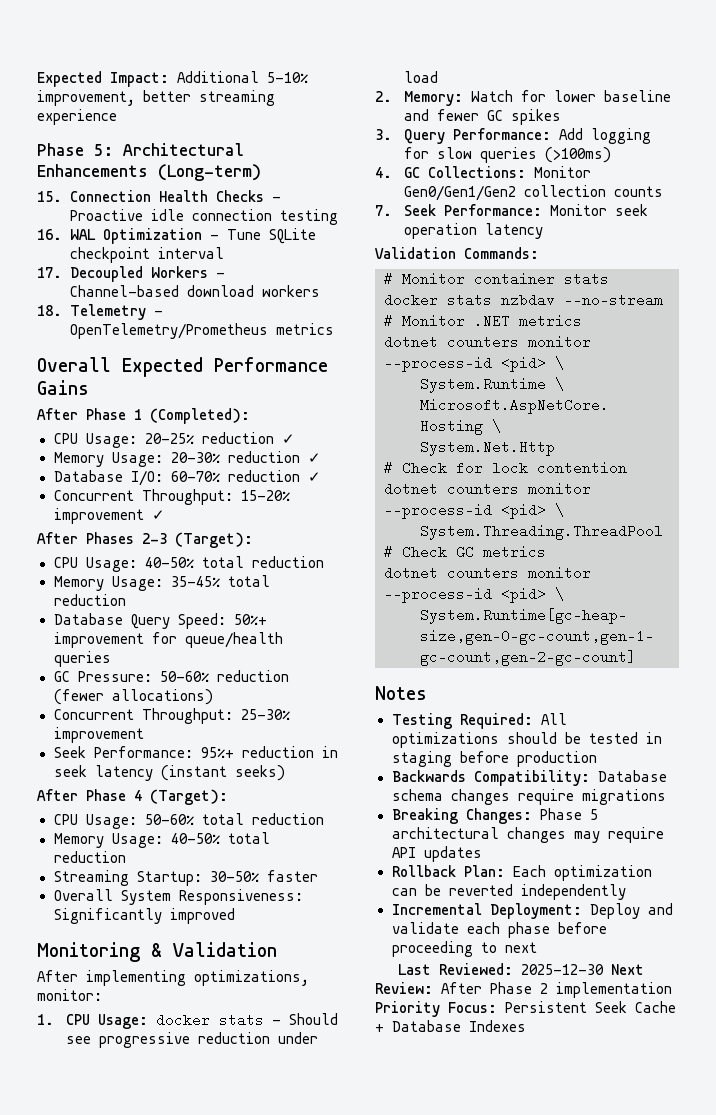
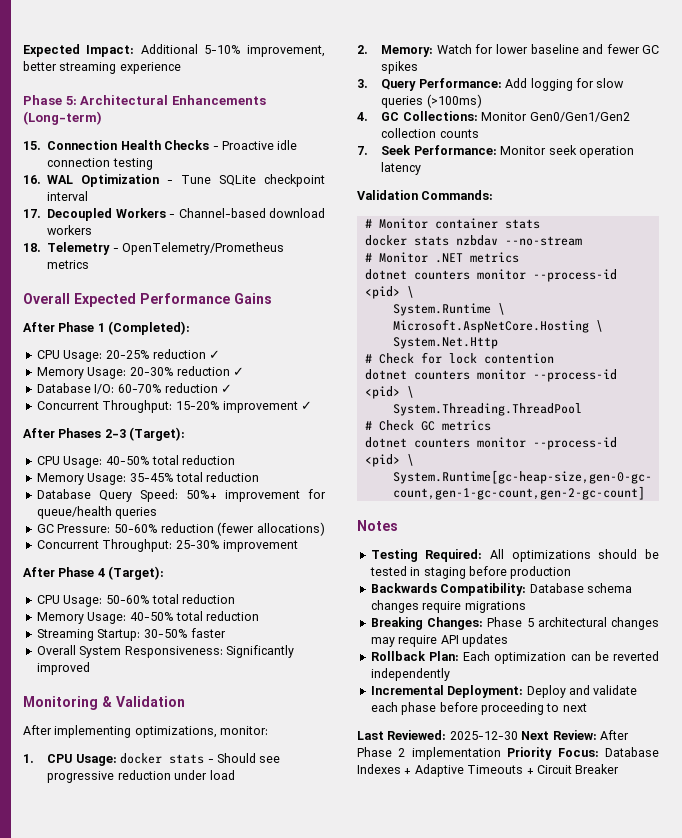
- Seek Performance: 95%+ reduction in seek latency (instant seeks)
- Last Reviewed: 2025-12-30 Next Review: After Phase 2 implementation Priority Focus: Persistent Seek Cache + Database Indexes
+ Last Reviewed: 2025-12-30 Next Review: After Phase 2 implementation Priority Focus: Database Indexes + Adaptive Timeouts + Circuit Breaker

